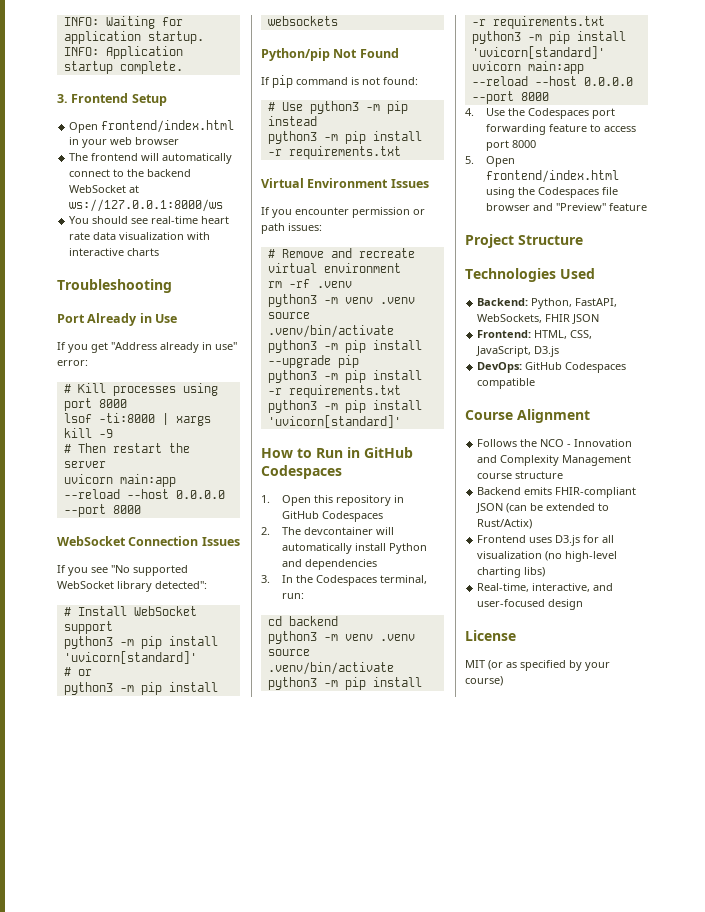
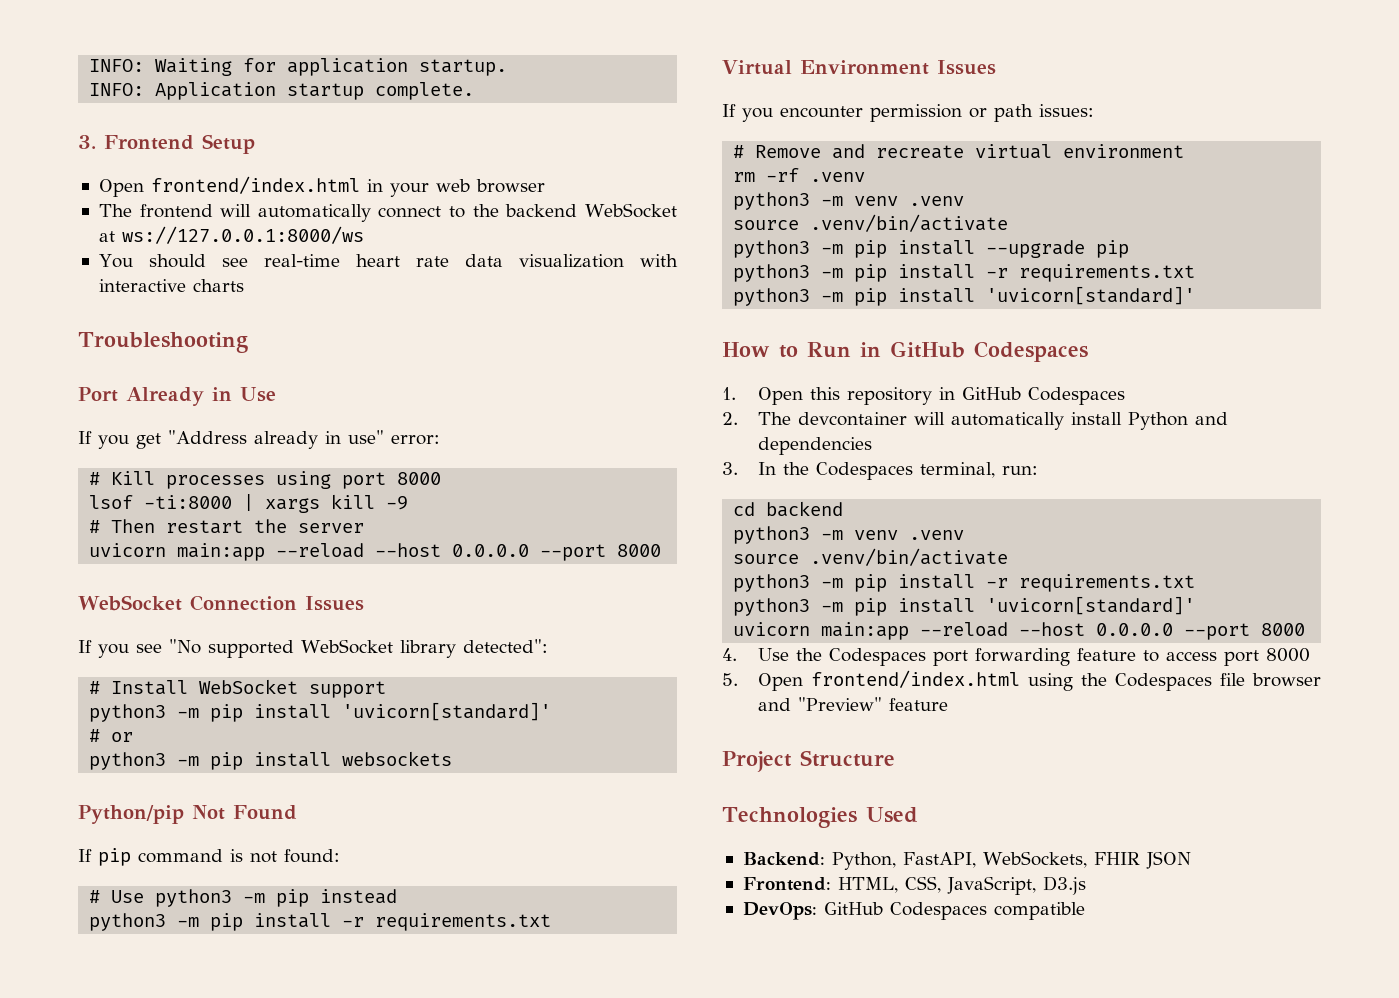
- Course Alignment
- Follows the NCO - Innovation and Complexity Management course structure
- Backend emits FHIR-compliant JSON (can be extended to Rust/Actix)
- Frontend uses D3.js for all visualization (no high-level charting libs)
- Real-time, interactive, and user-focused design
- License
- MIT (or as specified by your course)

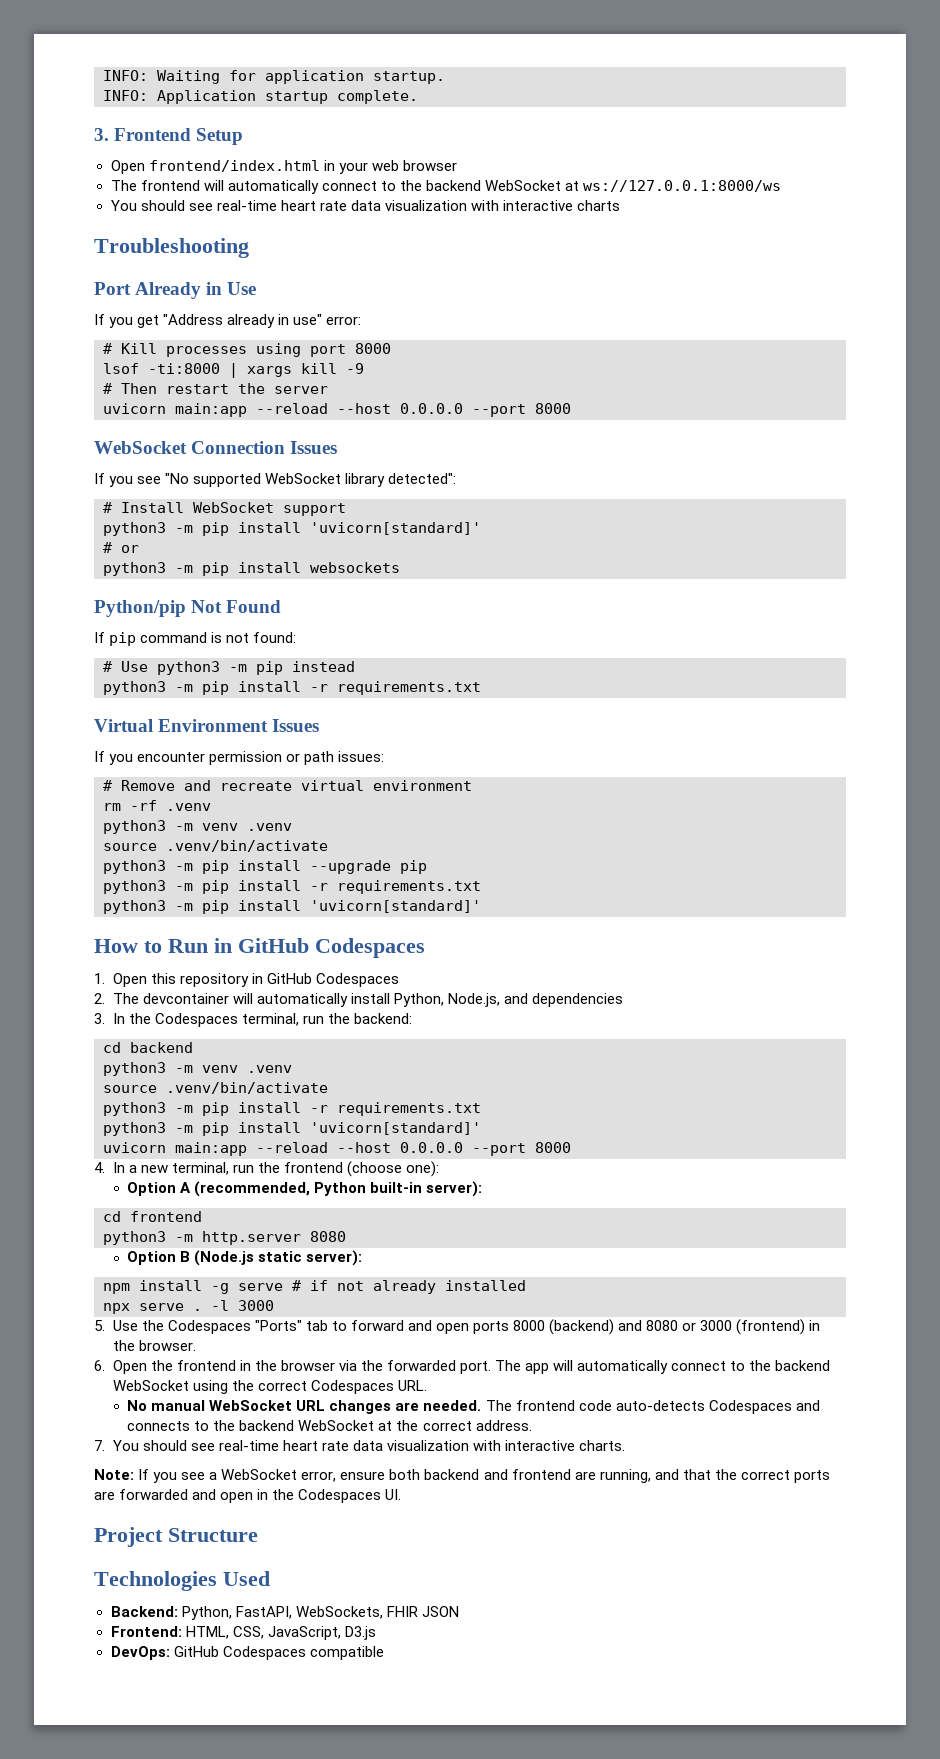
- 2. The devcontainer will automatically install Python and dependencies
+ 2. The devcontainer will automatically install Python, Node.js, and dependencies
- 3. In the Codespaces terminal, run:
+ 3. In the Codespaces terminal, run the backend:
- 4. Use the Codespaces port forwarding feature to access port 8000
- 5. Open frontend/index.html using the Codespaces file browser and "Preview" feature
+ 4. In a new terminal, run the frontend (choose one):
+ Option A (recommended, Python built-in server):
+ cd frontend
+ python3 -m http.server 8080
+ Option B (Node.js static server):
+ npm install -g serve # if not already installed
+ npx serve . -l 3000
+ 5. Use the Codespaces "Ports" tab to forward and open ports 8000 (backend) and 8080 or 3000 (frontend) in the browser.
+ 6. Open the frontend in the browser via the forwarded port. The app will automatically connect to the backend WebSocket using the correct Codespaces URL.
+ No manual WebSocket URL changes are needed. The frontend code auto-detects Codespaces and connects to the backend WebSocket at the correct address.
+ 7. You should see real-time heart rate data visualization with interactive charts.
+ Note: If you see a WebSocket error, ensure both backend and frontend are running, and that the correct ports are forwarded and open in the Codespaces UI.

